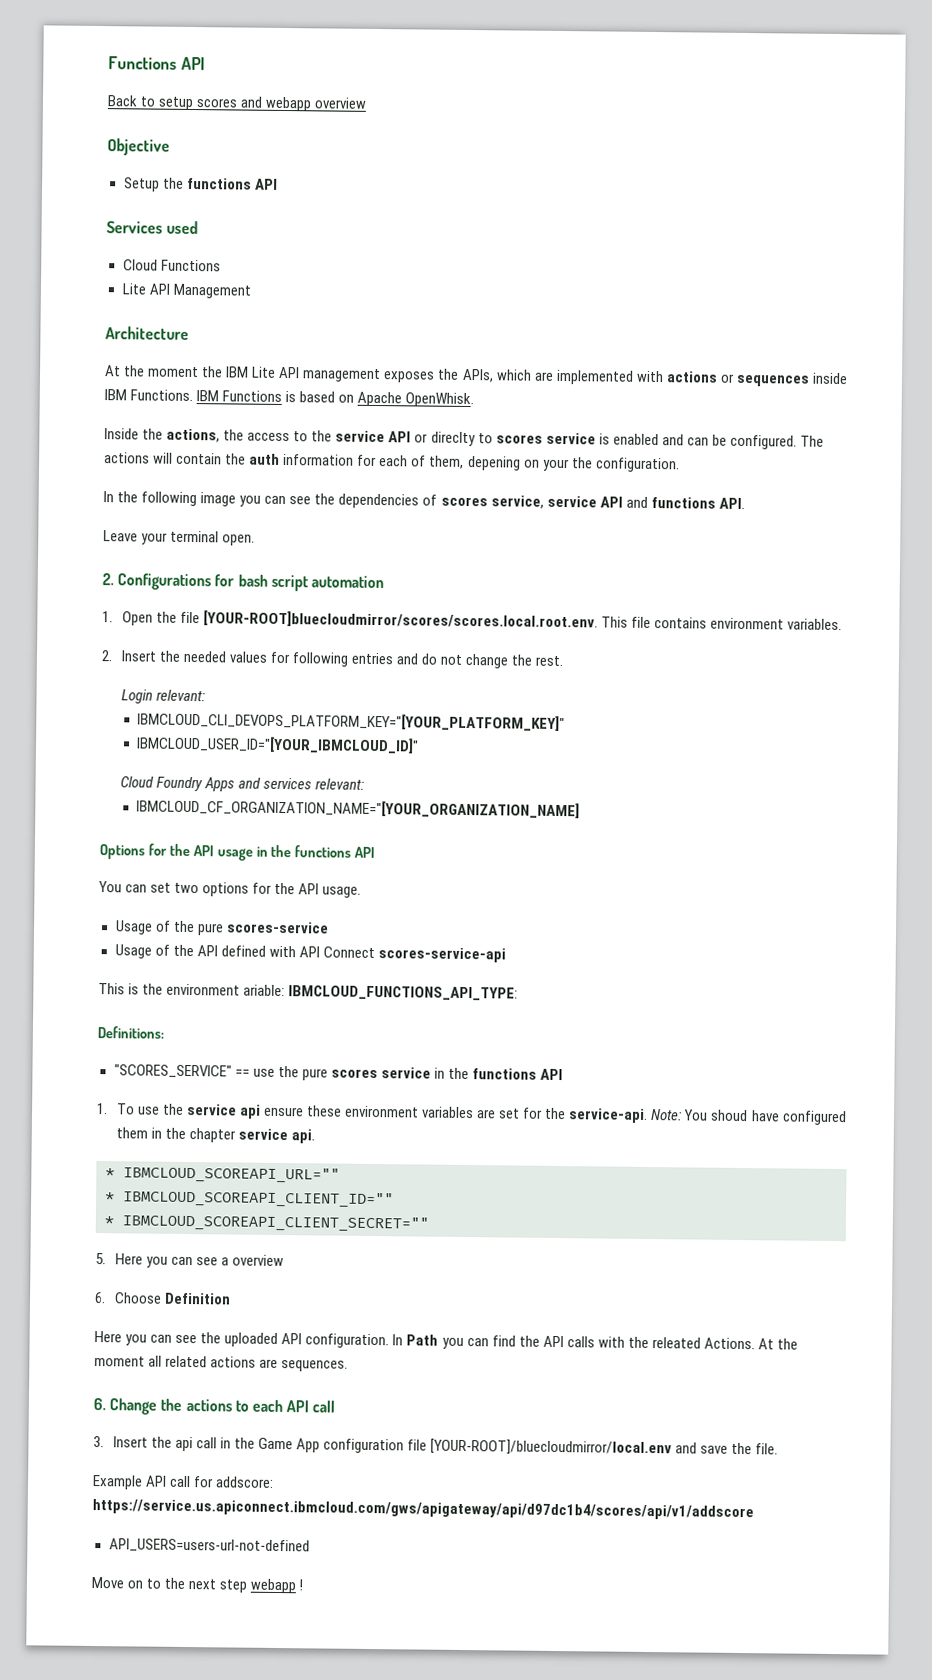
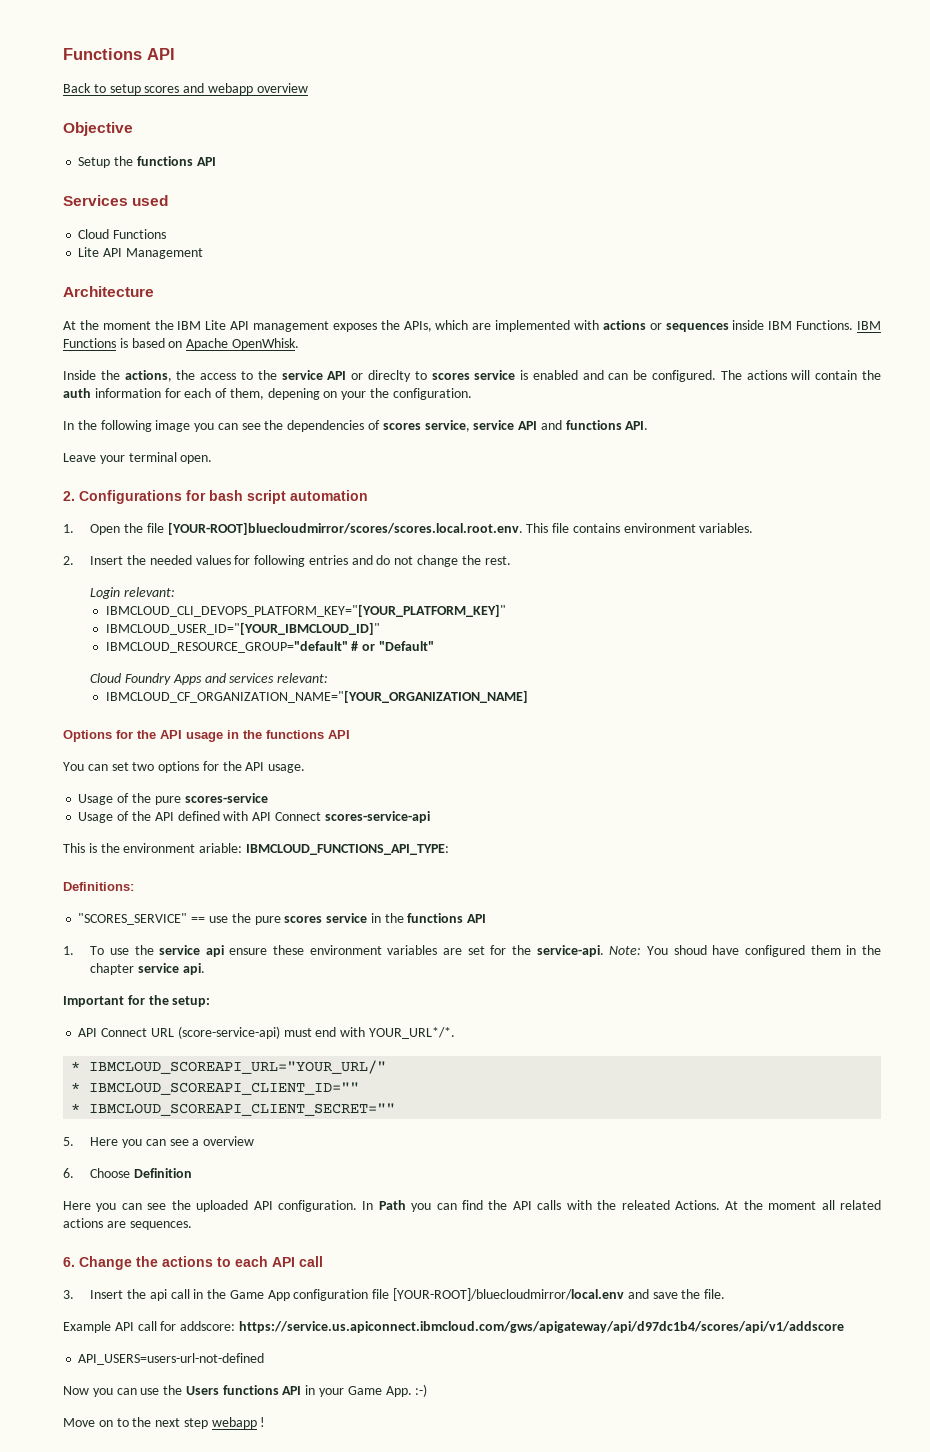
+ IBMCLOUD_RESOURCE_GROUP="default" # or "Default"
- * IBMCLOUD_SCOREAPI_URL=""
+ Important for the setup:
+ API Connect URL (score-service-api) must end with YOUR_URL*/*.
+ * IBMCLOUD_SCOREAPI_URL="YOUR_URL/"
+ Now you can use the Users functions API in your Game App. :-)

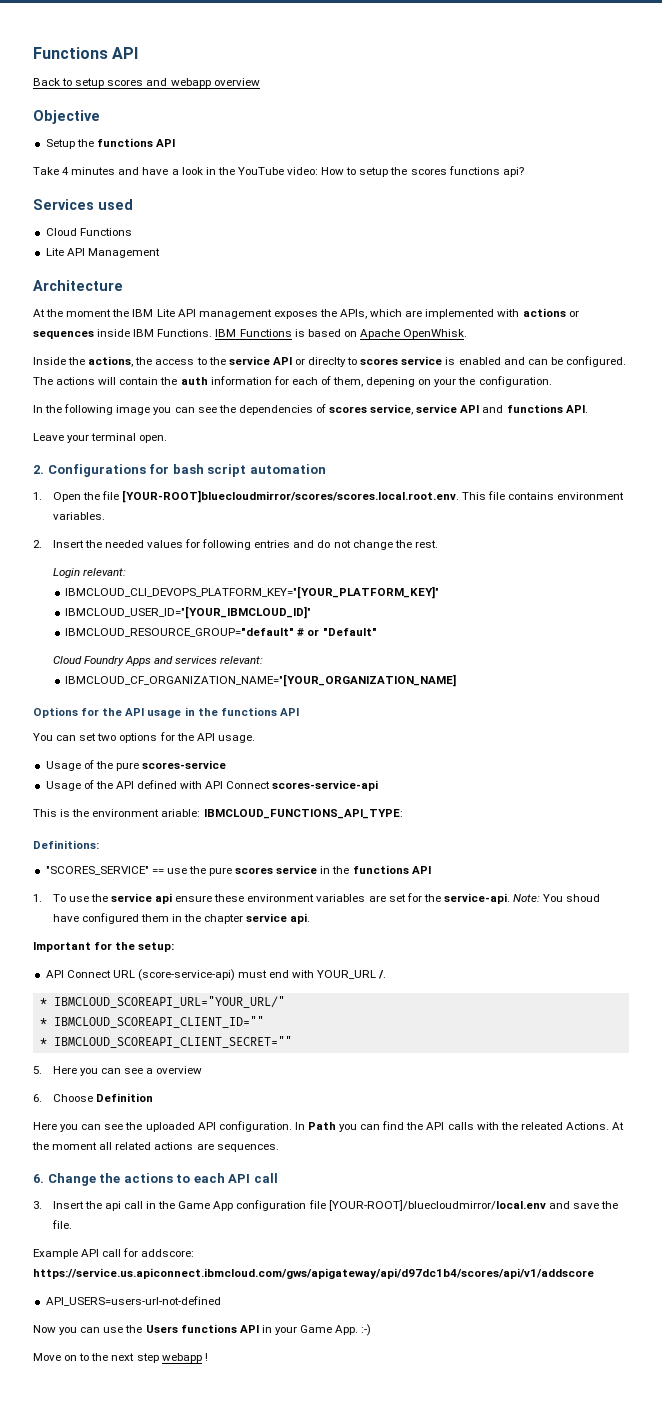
+ Take 4 minutes and have a look in the YouTube video: How to setup the scores functions api?
- API Connect URL (score-service-api) must end with YOUR_URL*/*.
+ API Connect URL (score-service-api) must end with YOUR_URL /.

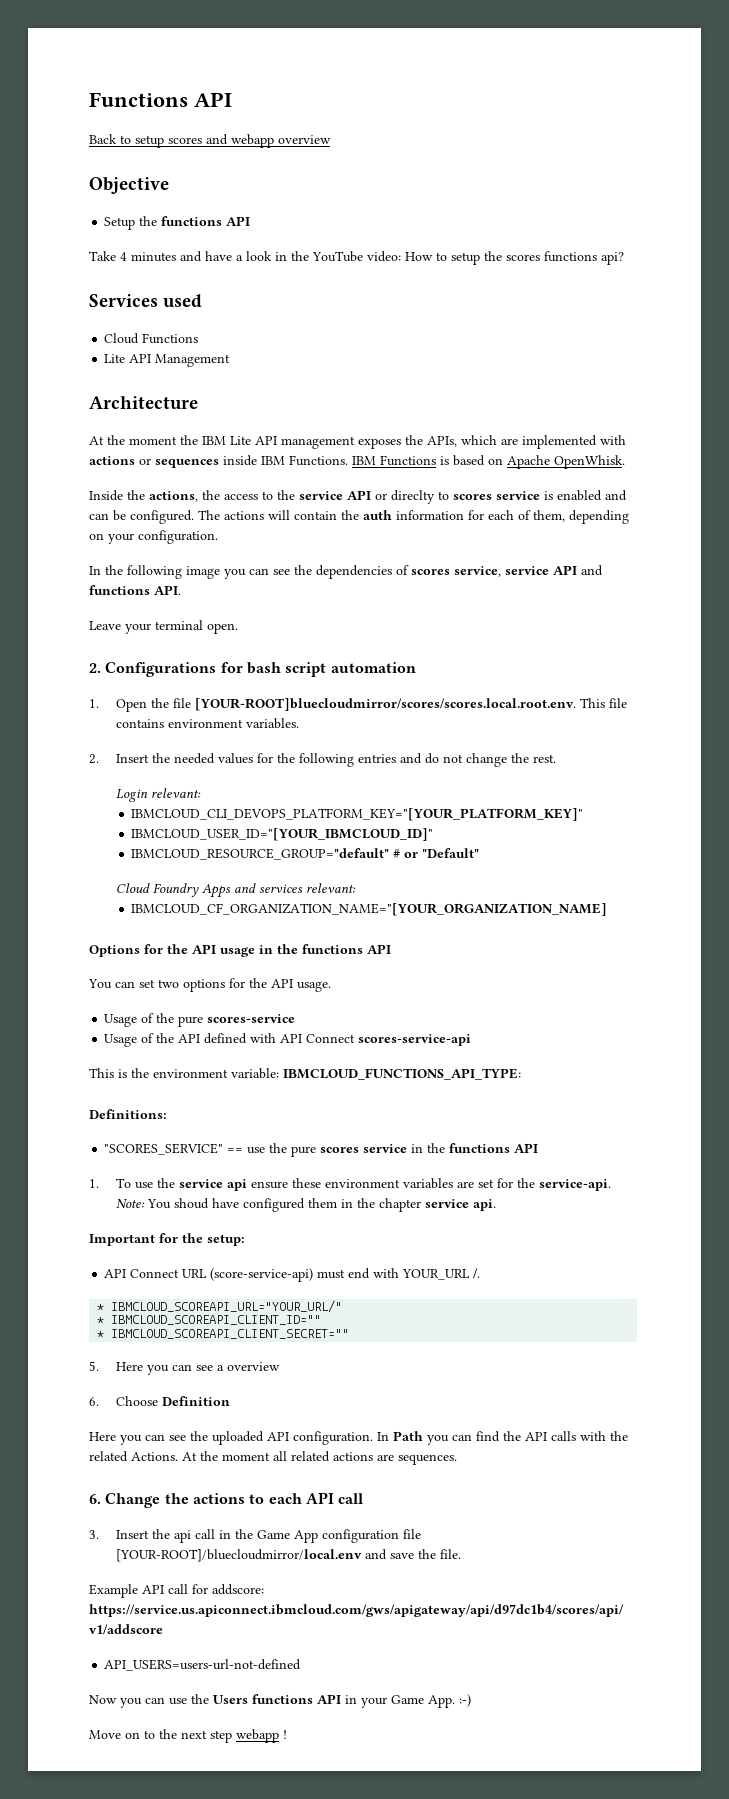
- The actions will contain the auth information for each of them, depening on your the configuration.
+ The actions will contain the auth information for each of them, depending on your configuration.
- 2. Insert the needed values for following entries and do not change the rest.
+ 2. Insert the needed values for the following entries and do not change the rest.
- This is the environment ariable: IBMCLOUD_FUNCTIONS_API_TYPE:
+ This is the environment variable: IBMCLOUD_FUNCTIONS_API_TYPE:
- In Path you can find the API calls with the releated Actions.
+ In Path you can find the API calls with the related Actions.

